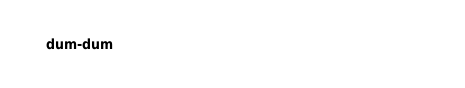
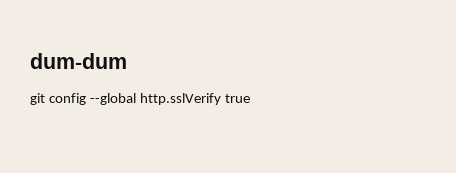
+ git config --global http.sslVerify true

